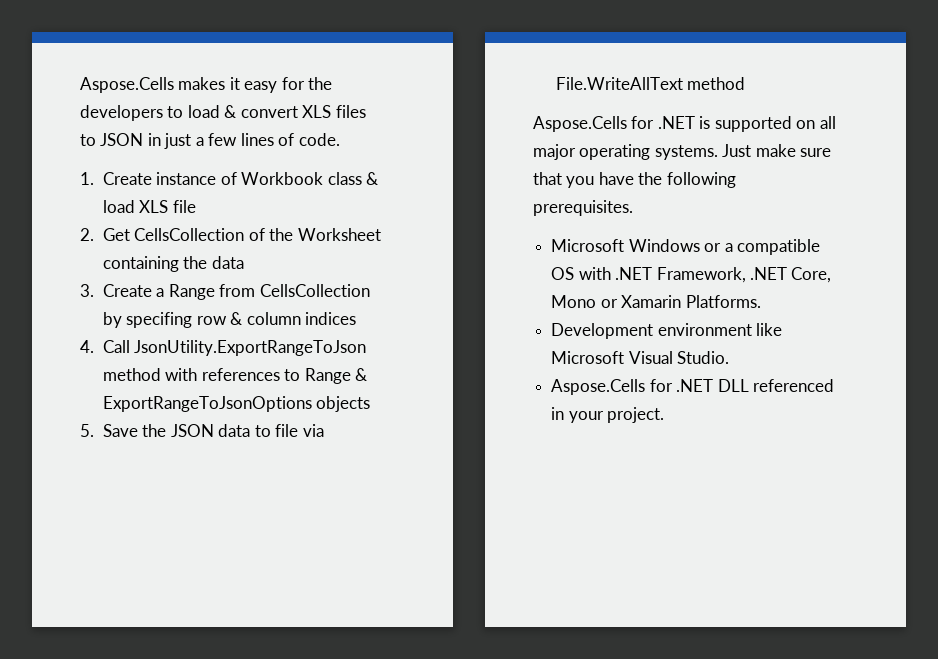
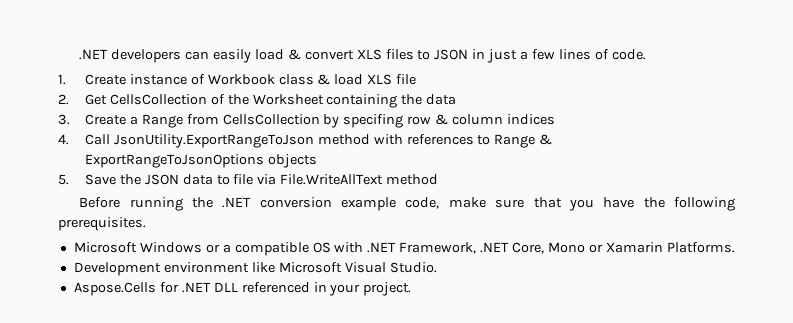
- Aspose.Cells makes it easy for the developers to load & convert XLS files to JSON in just a few lines of code.
+ .NET developers can easily load & convert XLS files to JSON in just a few lines of code.
- Aspose.Cells for .NET is supported on all major operating systems. Just make sure that you have the following prerequisites.
+ Before running the .NET conversion example code, make sure that you have the following prerequisites.

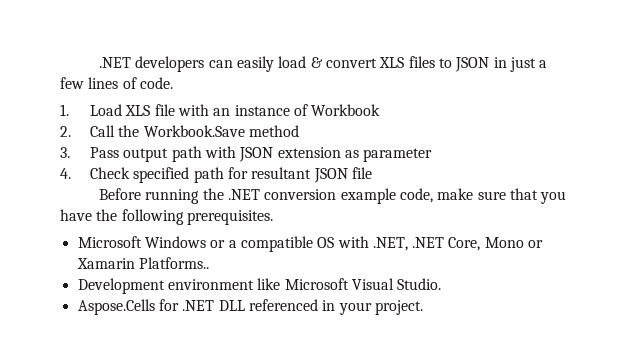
- 1. Create instance of Workbook class & load XLS file
- 2. Get CellsCollection of the Worksheet containing the data
- 3. Create a Range from CellsCollection by specifing row & column indices
- 4. Call JsonUtility.ExportRangeToJson method with references to Range & ExportRangeToJsonOptions objects
- 5. Save the JSON data to file via File.WriteAllText method
+ 1. Load XLS file with an instance of Workbook
+ 2. Call the Workbook.Save method
+ 3. Pass output path with JSON extension as parameter
+ 4. Check specified path for resultant JSON file
- Microsoft Windows or a compatible OS with .NET Framework, .NET Core, Mono or Xamarin Platforms.
+ Microsoft Windows or a compatible OS with .NET, .NET Core, Mono or Xamarin Platforms..

